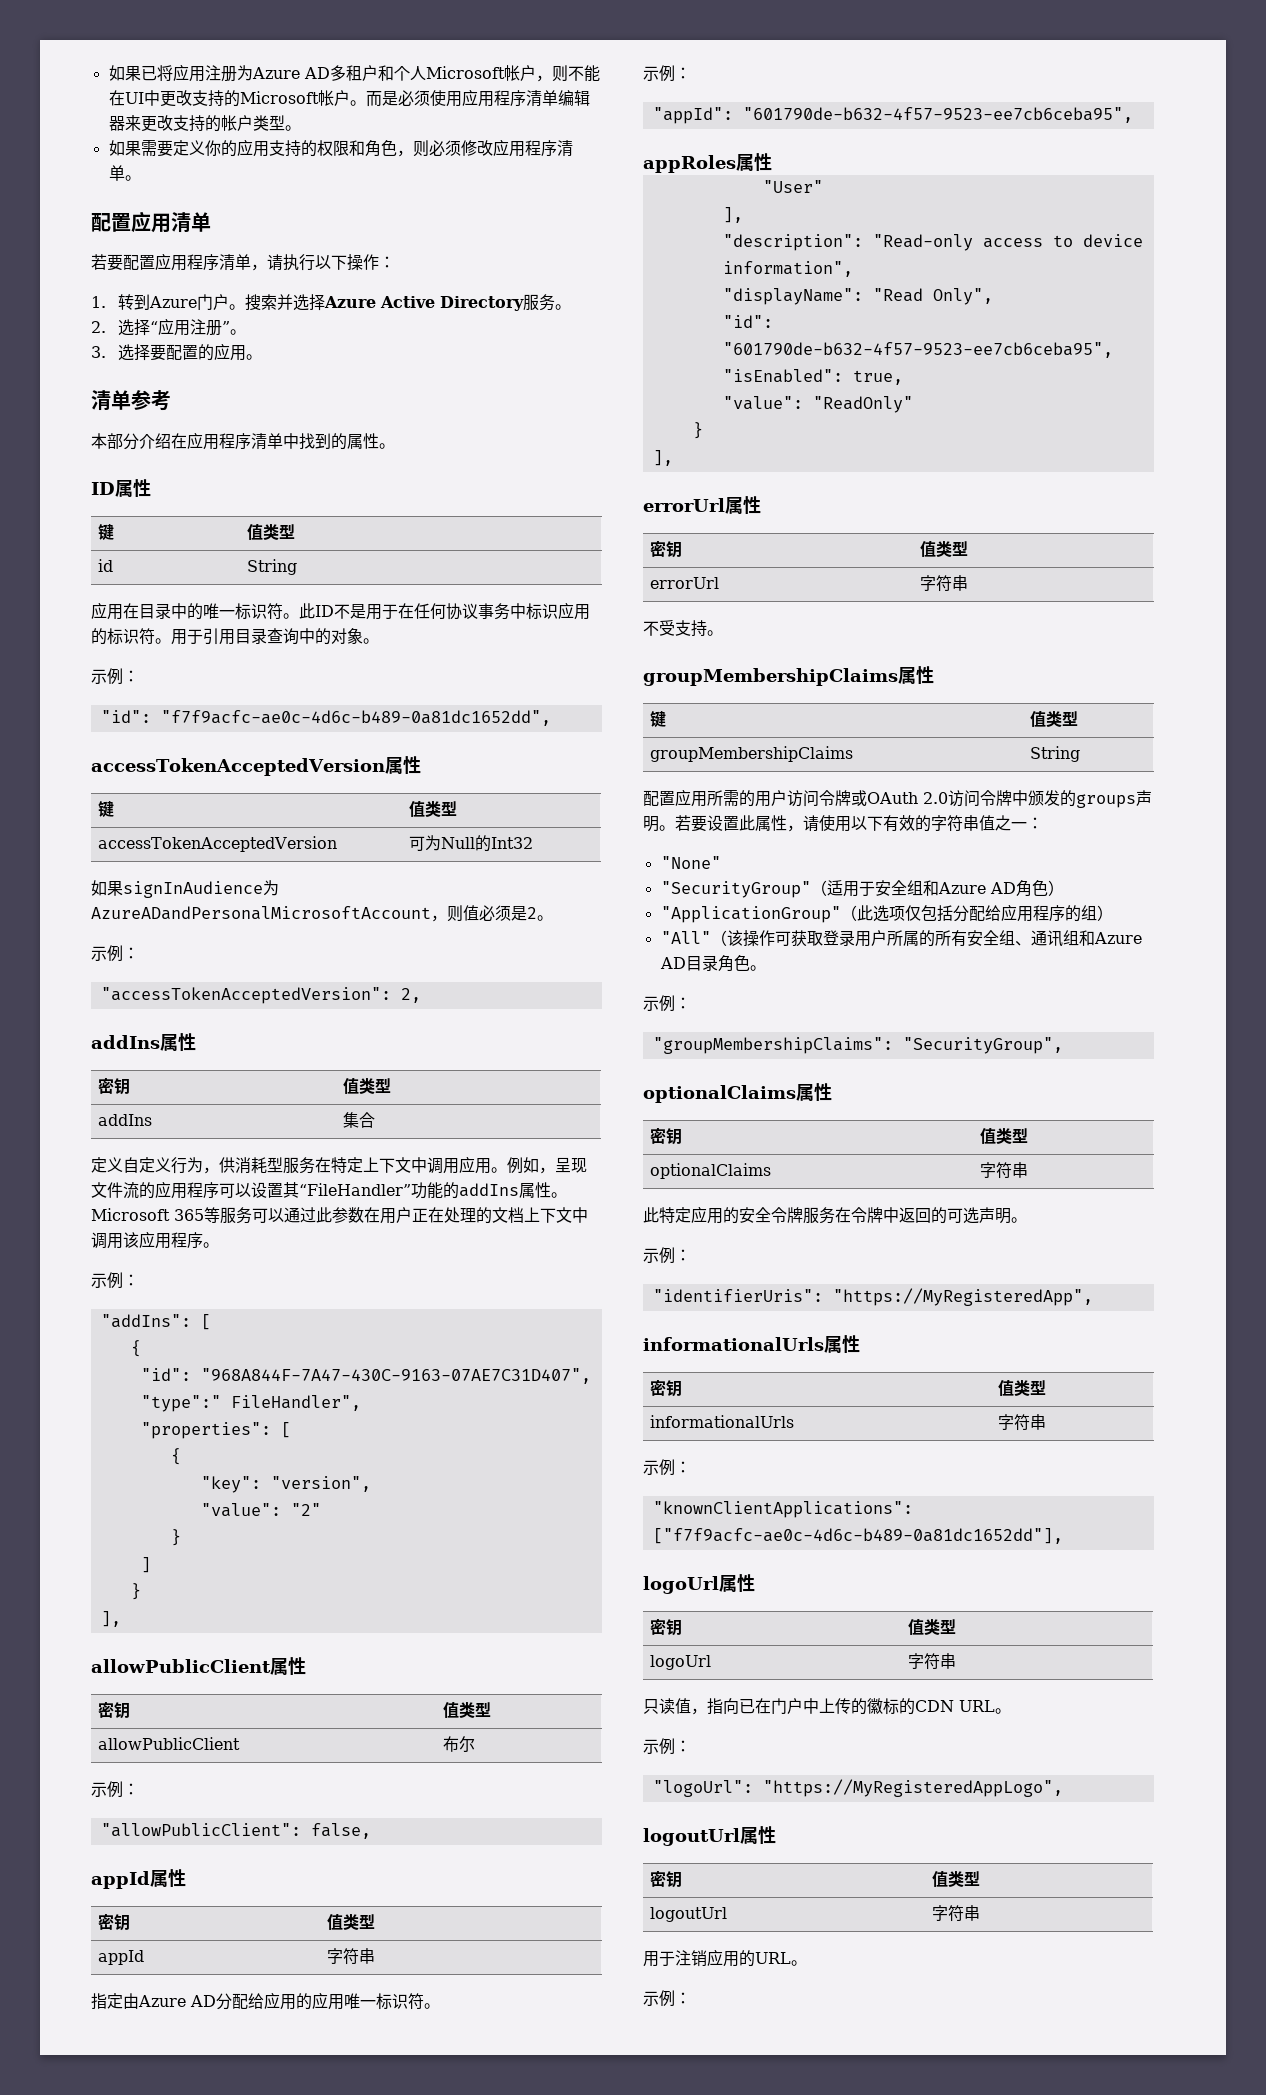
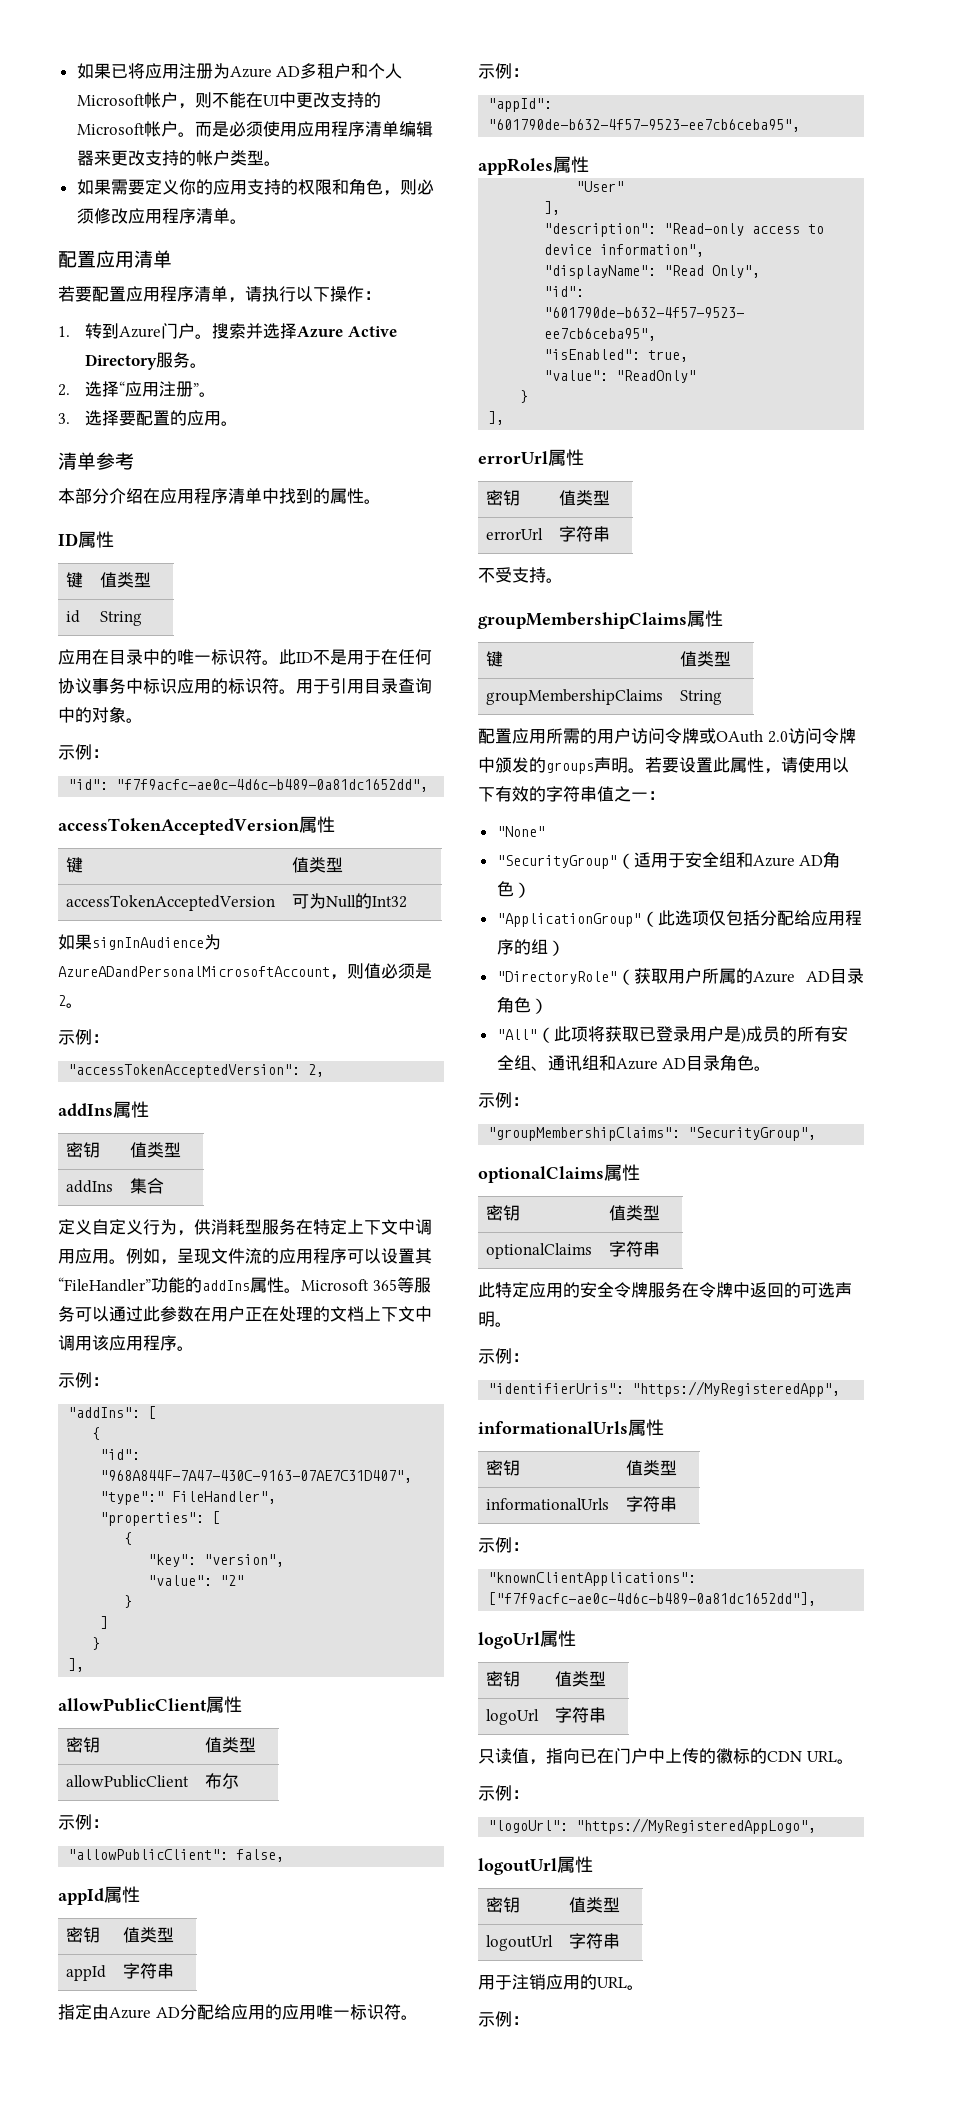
- "All"（该操作可获取登录用户所属的所有安全组、通讯组和Azure AD目录角色。
+ "DirectoryRole"（获取用户所属的Azure AD目录角色）
+ "All"（此项将获取已登录用户是)成员的所有安全组、通讯组和Azure AD目录角色。

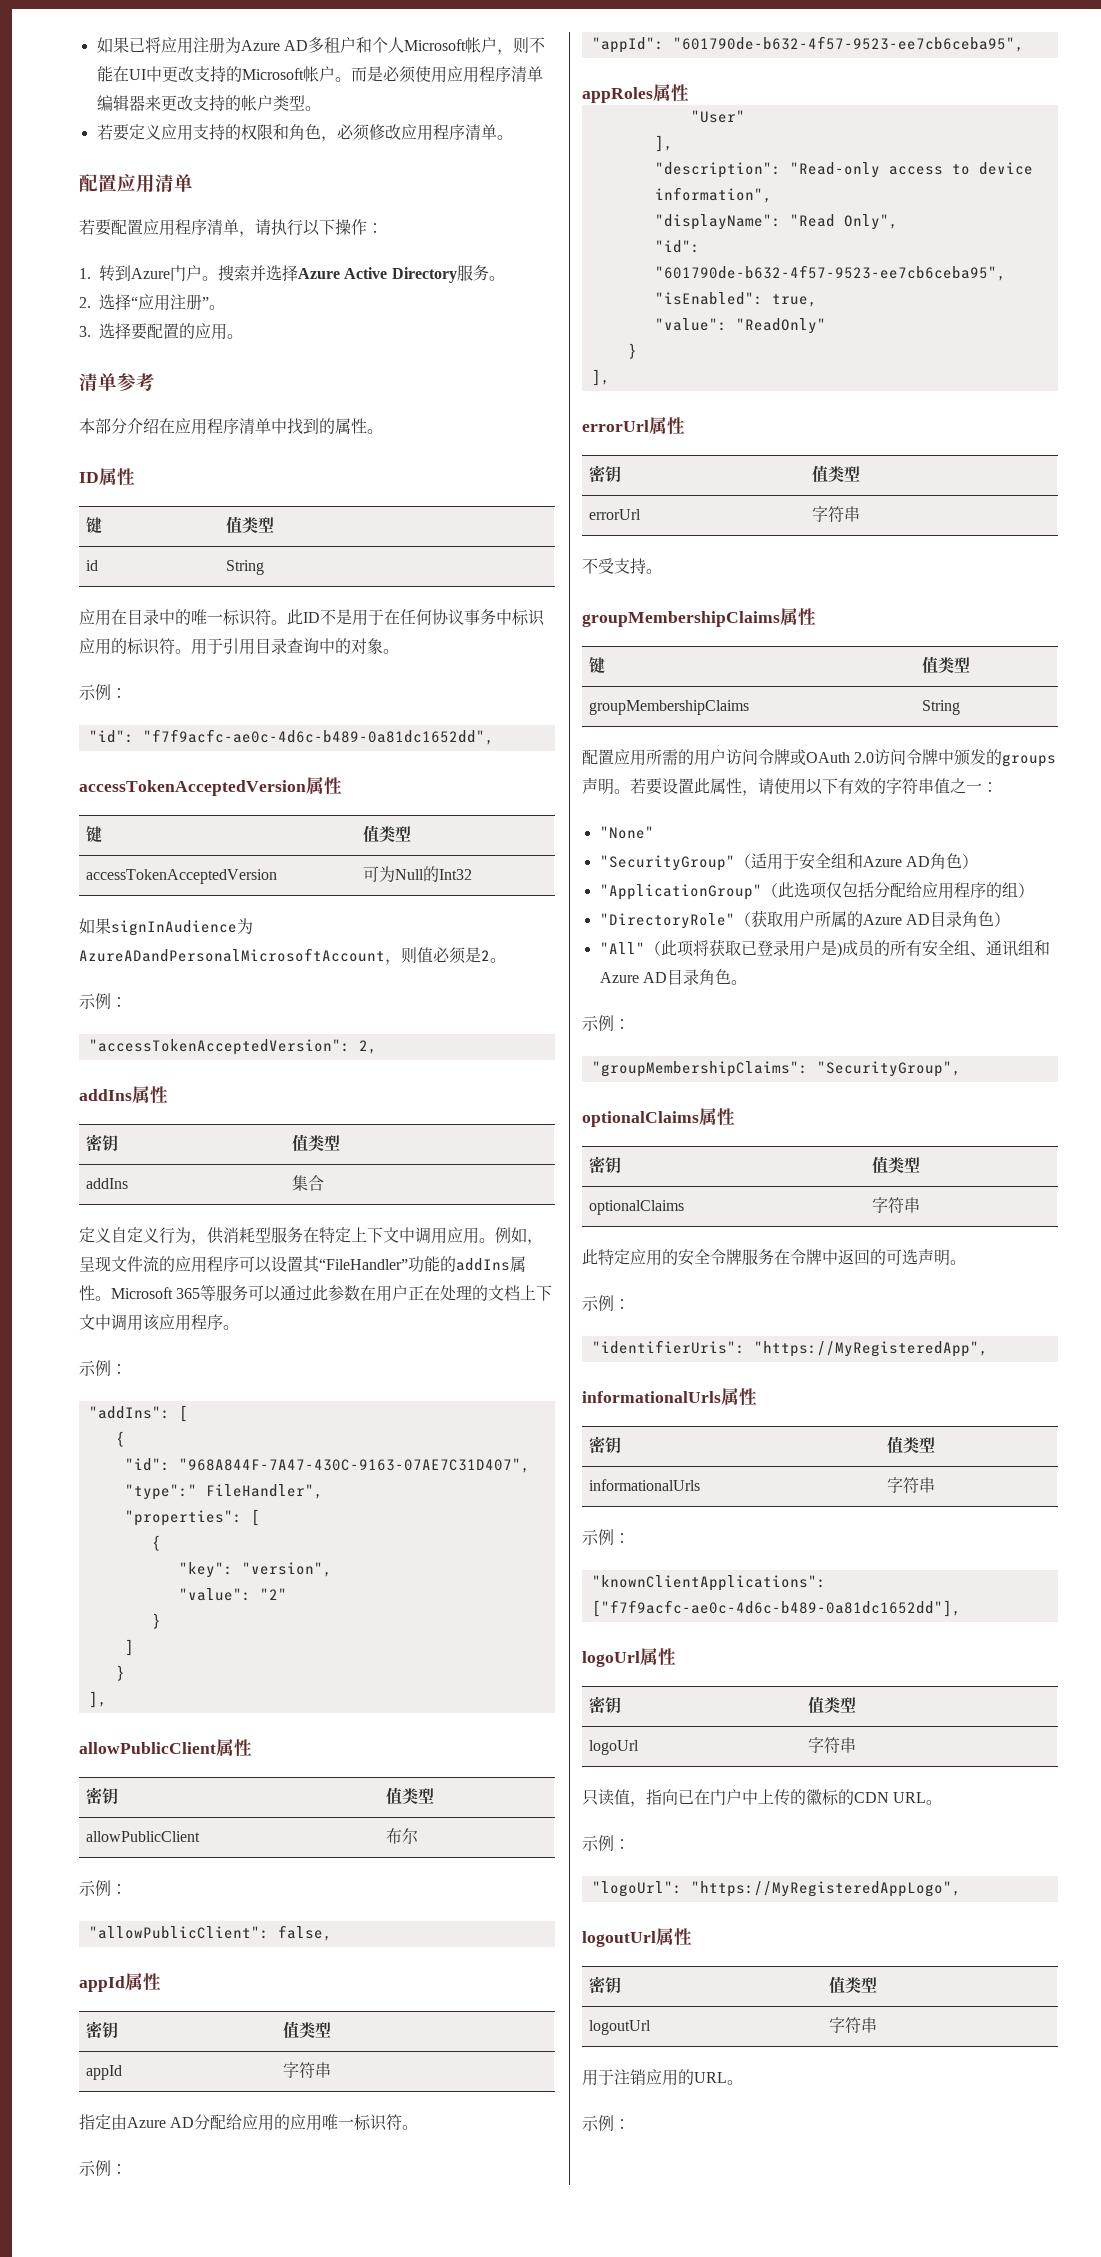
- 如果需要定义你的应用支持的权限和角色，则必须修改应用程序清单。
+ 若要定义应用支持的权限和角色，必须修改应用程序清单。

